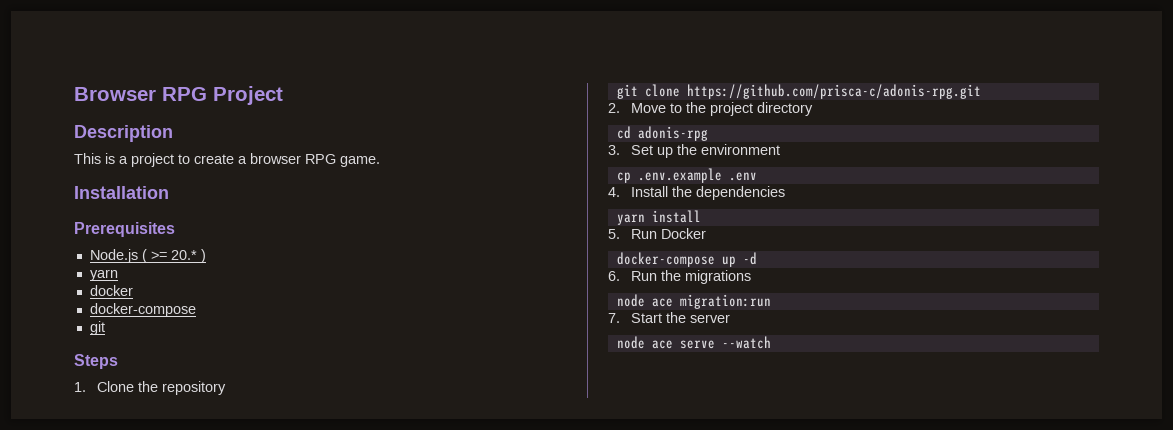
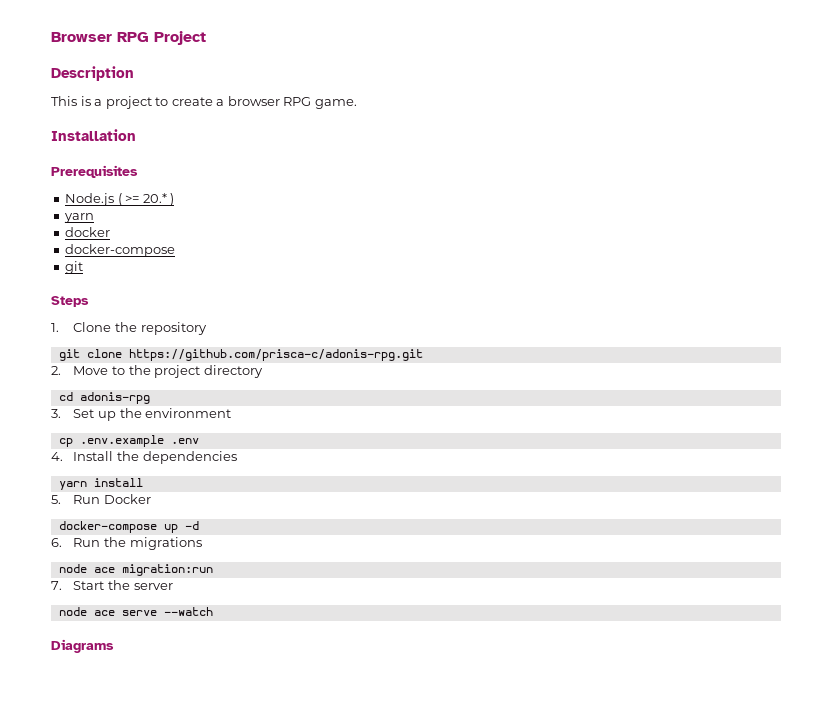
+ Diagrams

